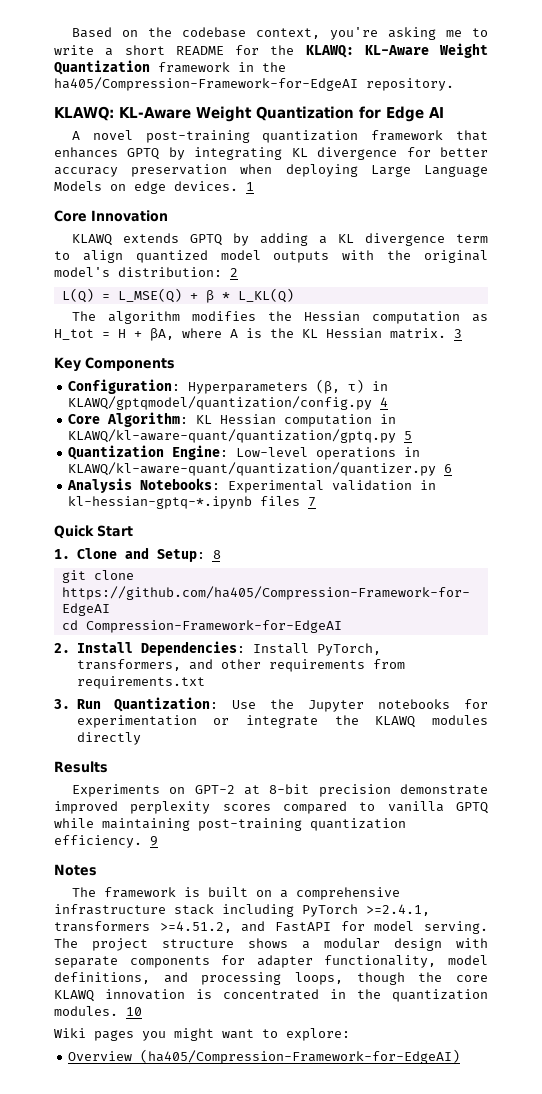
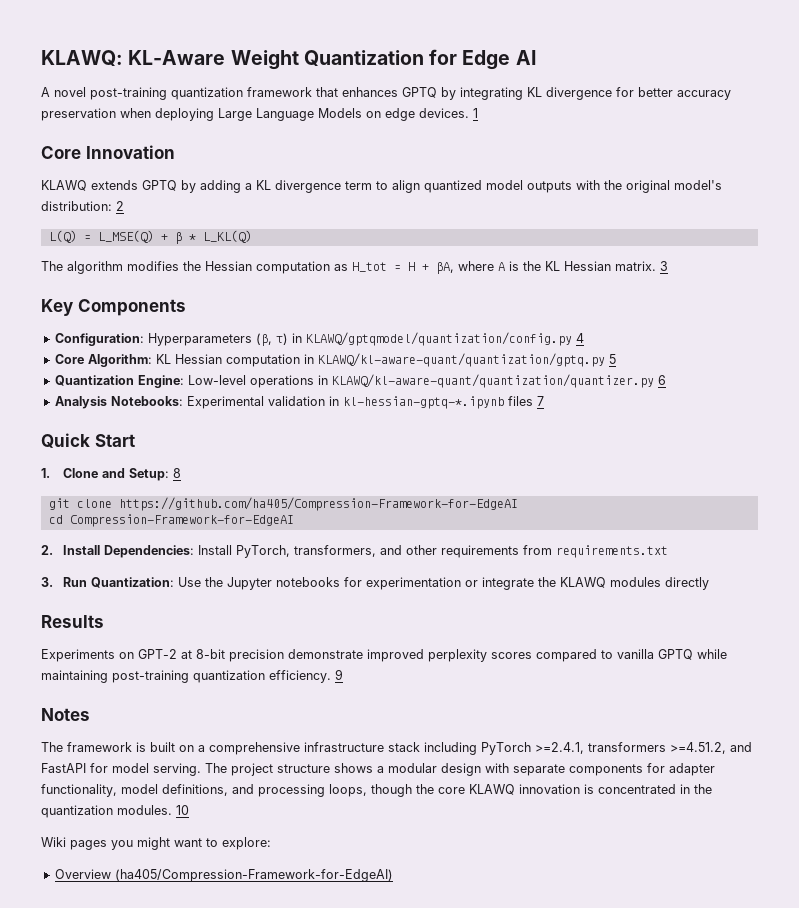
- Based on the codebase context, you're asking me to write a short README for the KLAWQ: KL-Aware Weight Quantization framework in the ha405/Compression-Framework-for-EdgeAI repository.

